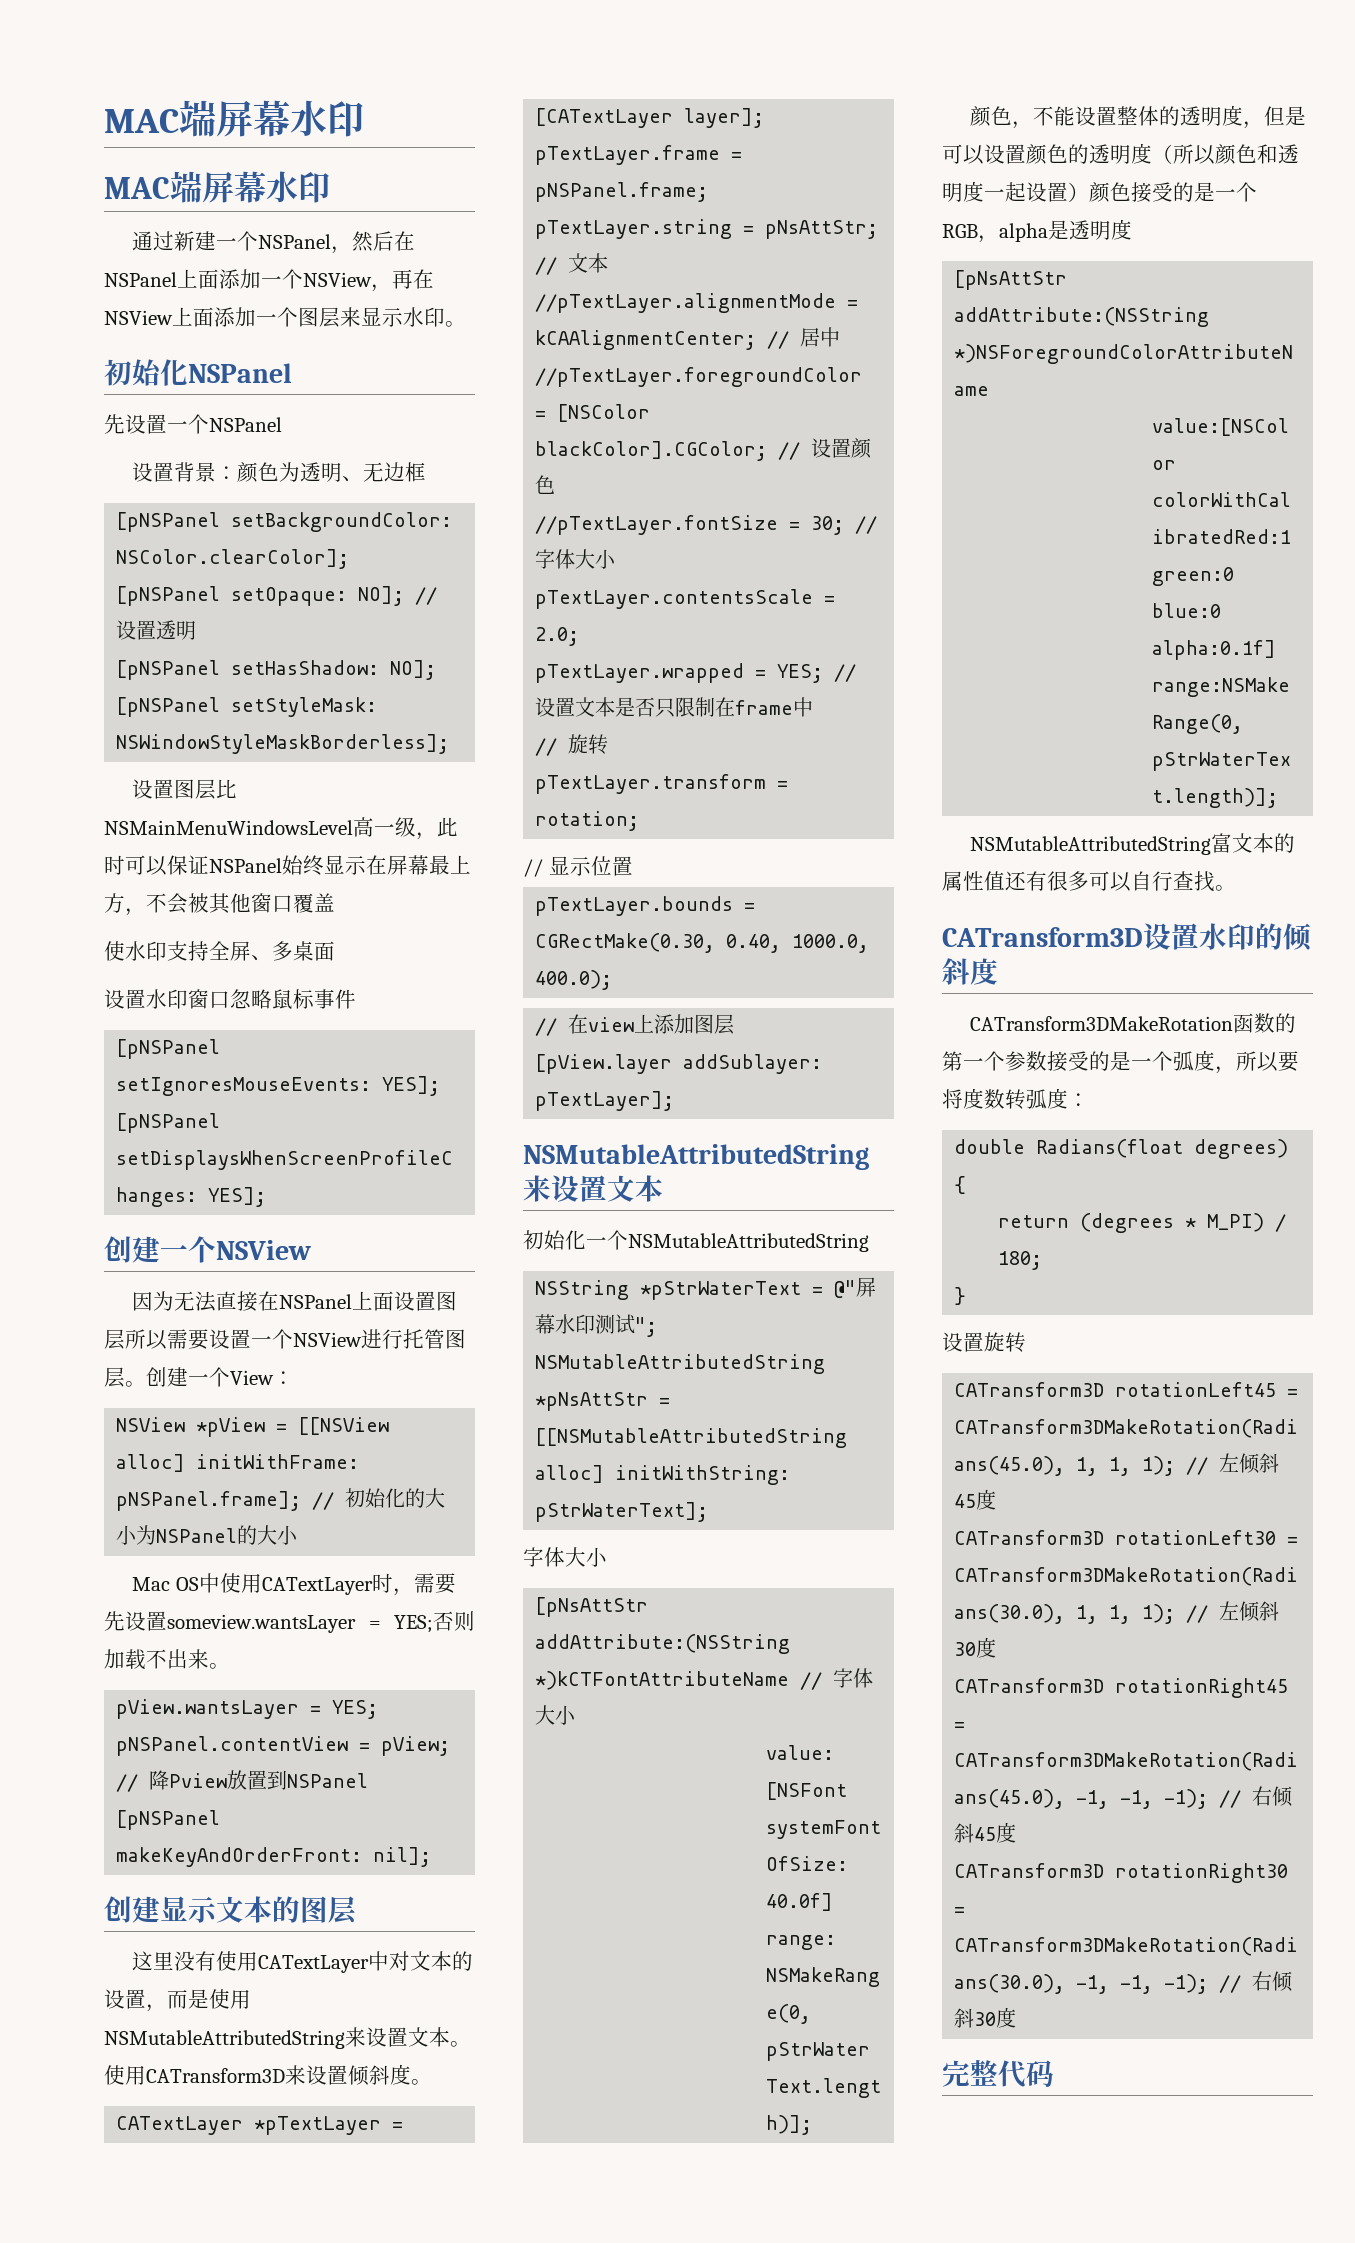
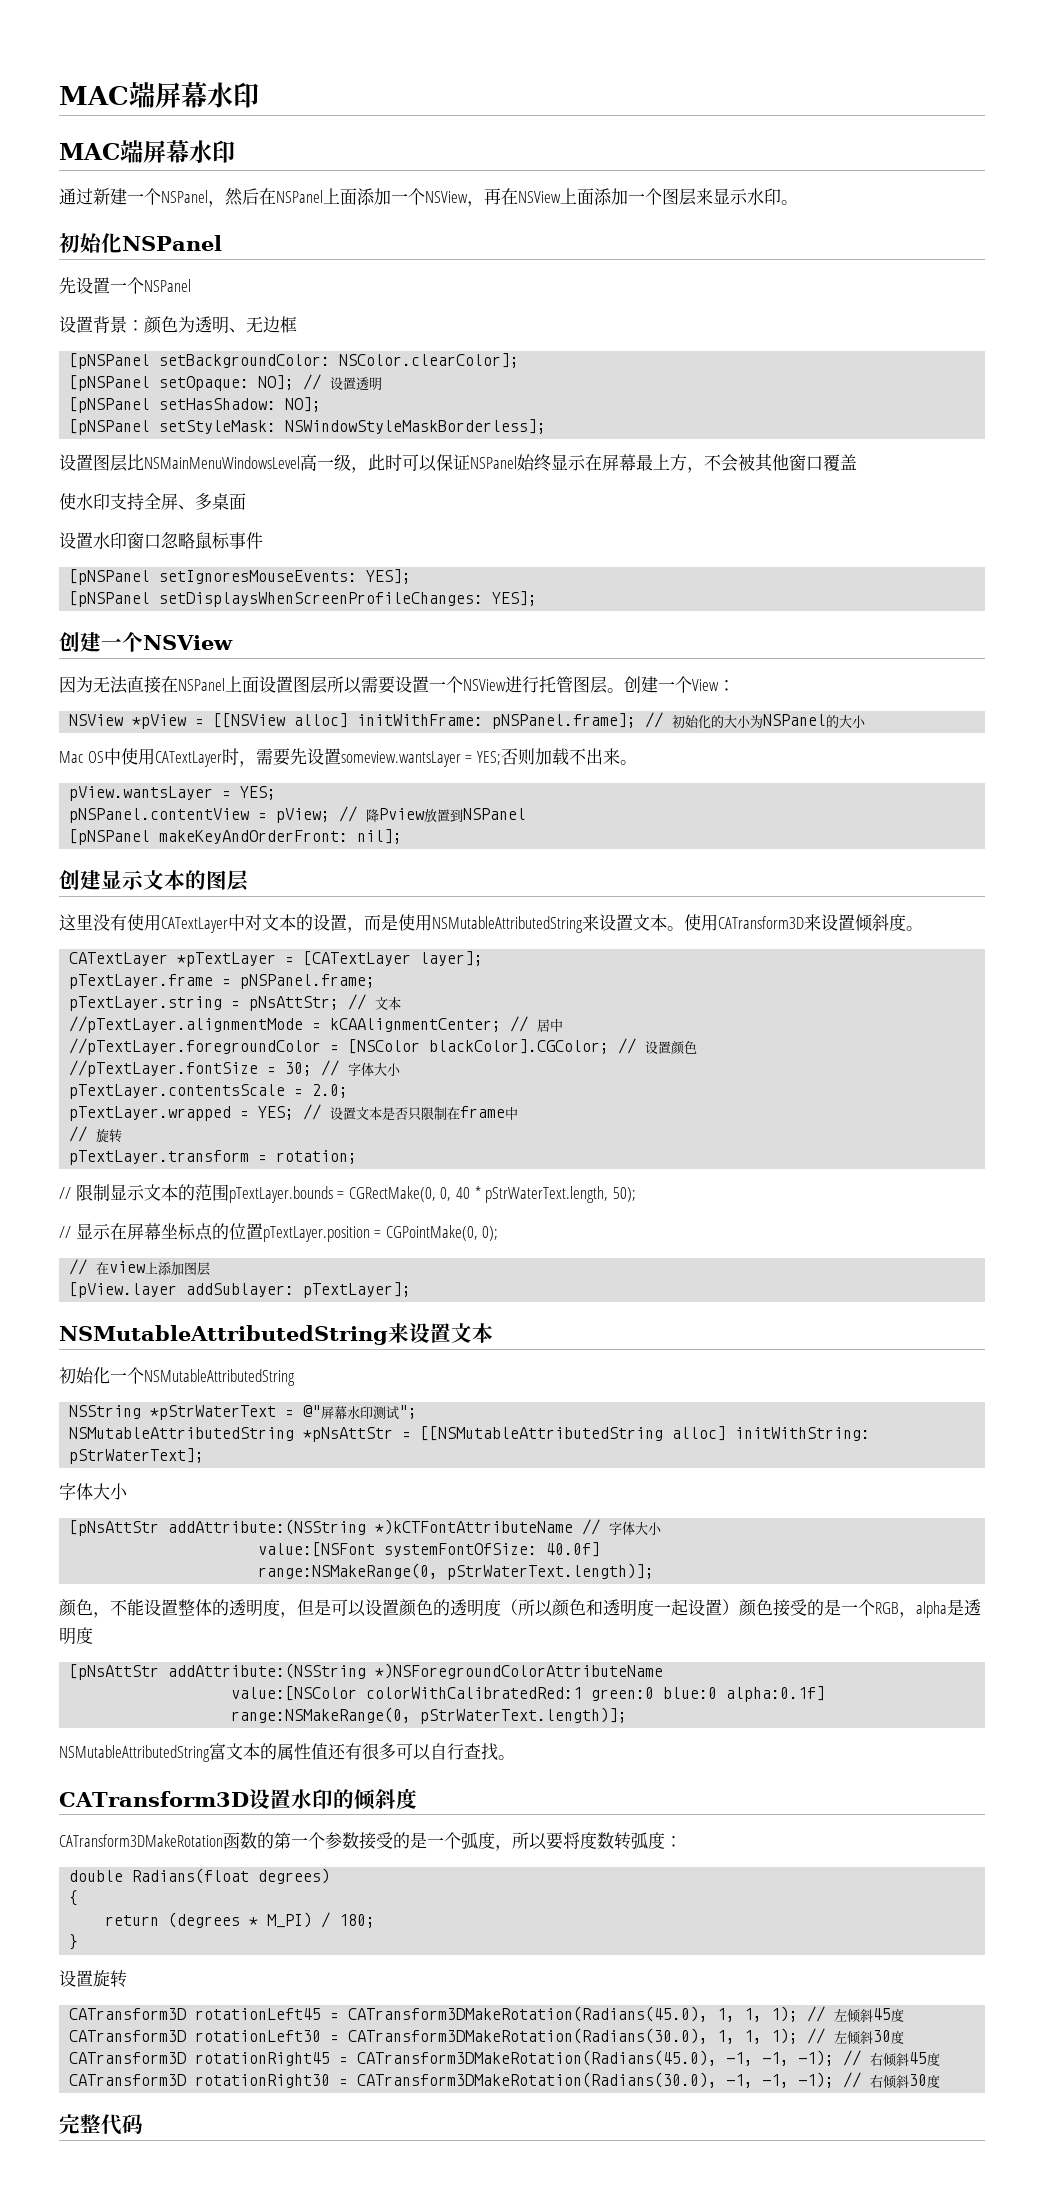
- // 显示位置
- pTextLayer.bounds = CGRectMake(0.30, 0.40, 1000.0, 400.0);
+ // 限制显示文本的范围pTextLayer.bounds = CGRectMake(0, 0, 40 * pStrWaterText.length, 50);
+ // 显示在屏幕坐标点的位置pTextLayer.position = CGPointMake(0, 0);

